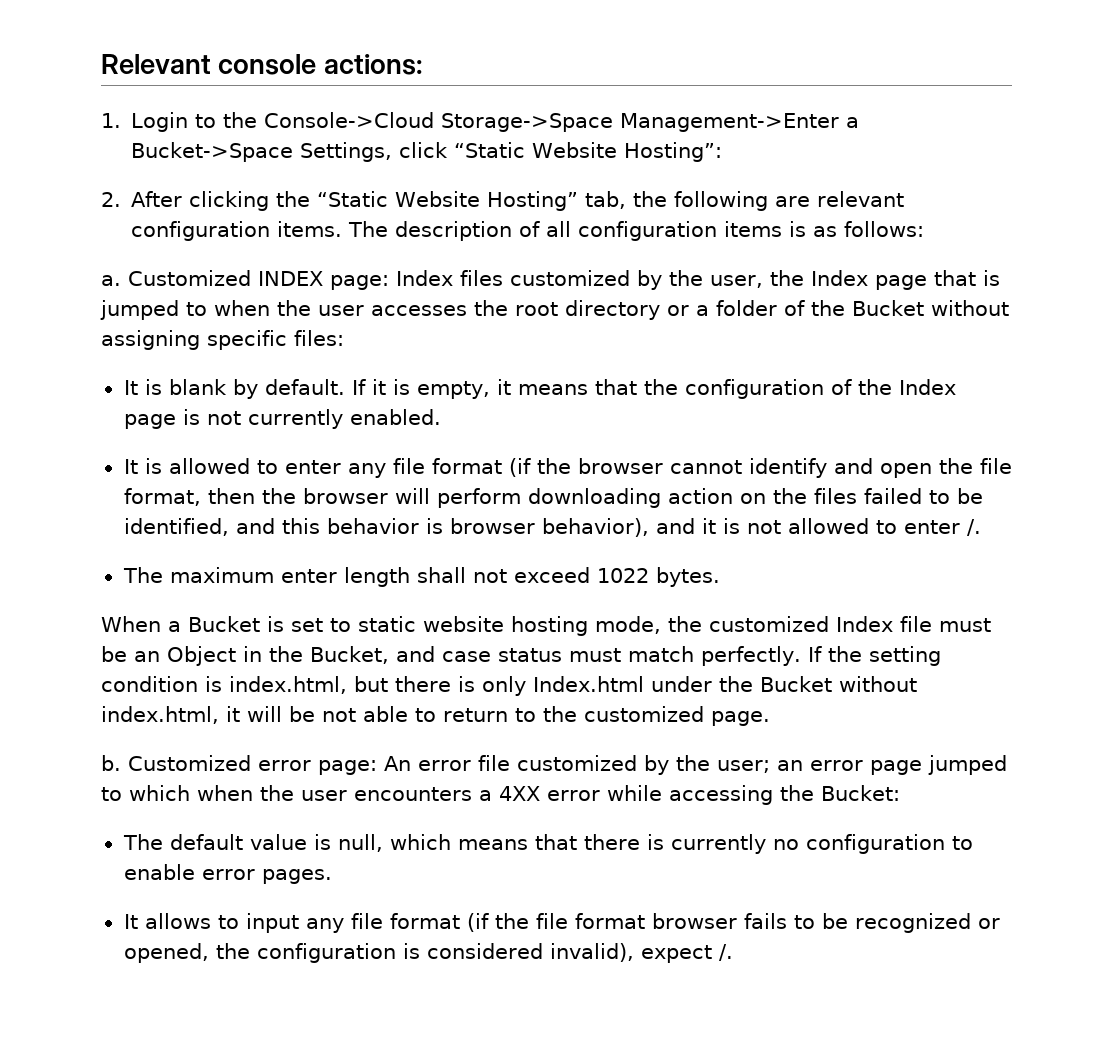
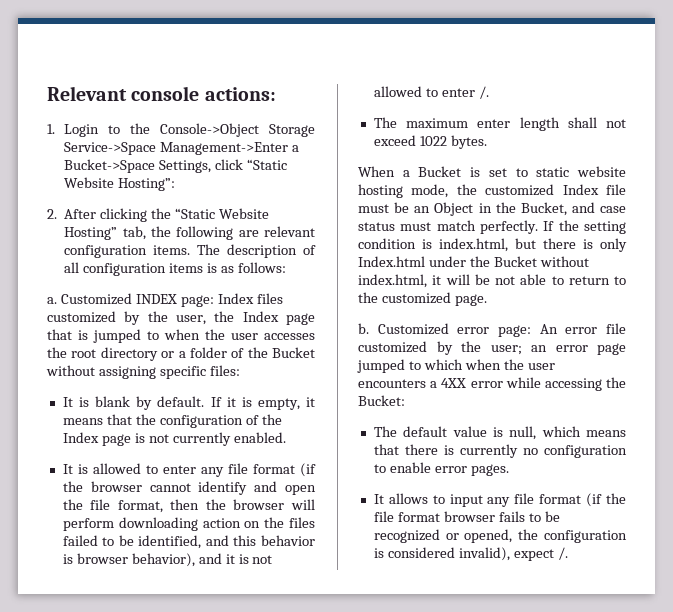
- 1. Login to the Console->Cloud Storage->Space Management->Enter a Bucket->Space Settings, click “Static Website Hosting”:
+ 1. Login to the Console->Object Storage Service->Space Management->Enter a Bucket->Space Settings, click “Static Website Hosting”:

